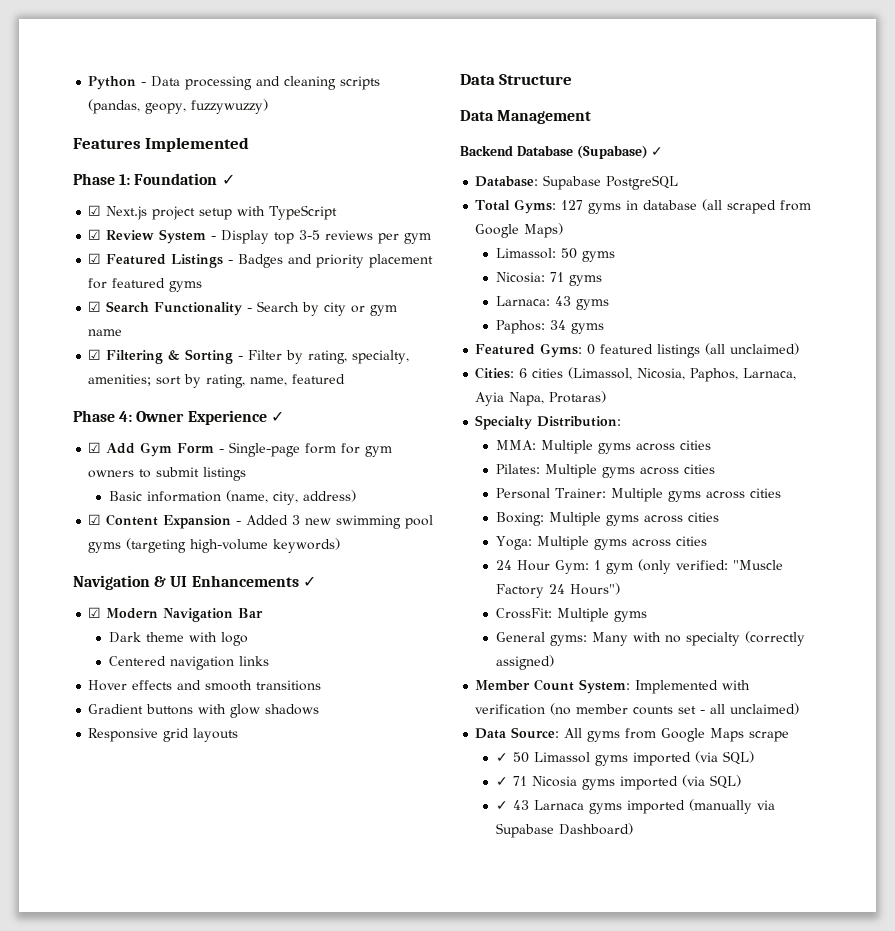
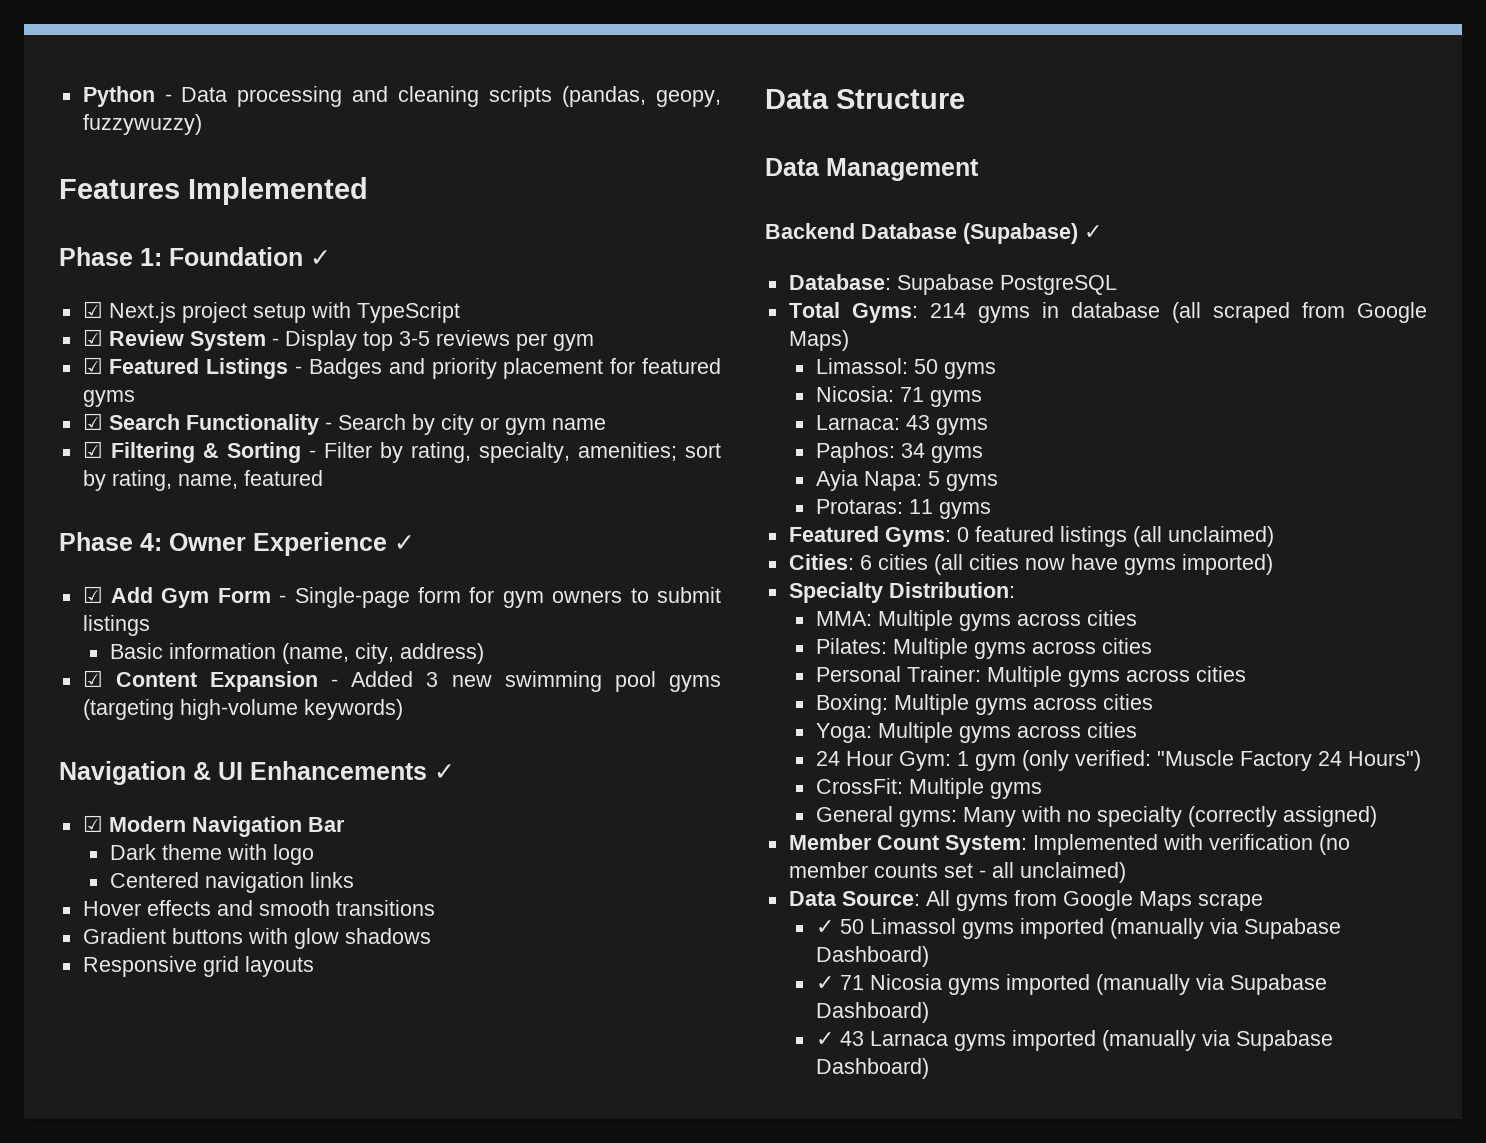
- Total Gyms: 127 gyms in database (all scraped from Google Maps)
+ Total Gyms: 214 gyms in database (all scraped from Google Maps)
+ Ayia Napa: 5 gyms
+ Protaras: 11 gyms
- Cities: 6 cities (Limassol, Nicosia, Paphos, Larnaca, Ayia Napa, Protaras)
+ Cities: 6 cities (all cities now have gyms imported)
- ✓ 50 Limassol gyms imported (via SQL)
+ ✓ 50 Limassol gyms imported (manually via Supabase Dashboard)
- ✓ 71 Nicosia gyms imported (via SQL)
+ ✓ 71 Nicosia gyms imported (manually via Supabase Dashboard)

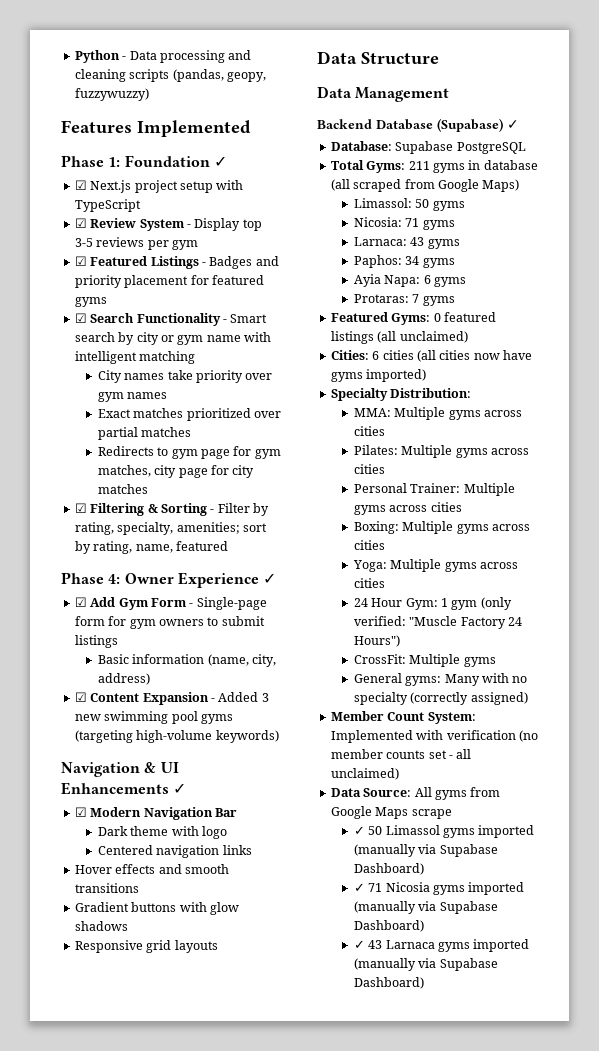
- ☑ Search Functionality - Search by city or gym name
+ ☑ Search Functionality - Smart search by city or gym name with intelligent matching
+ City names take priority over gym names
+ Exact matches prioritized over partial matches
+ Redirects to gym page for gym matches, city page for city matches
- Total Gyms: 214 gyms in database (all scraped from Google Maps)
+ Total Gyms: 211 gyms in database (all scraped from Google Maps)
- Ayia Napa: 5 gyms
+ Ayia Napa: 6 gyms
- Protaras: 11 gyms
+ Protaras: 7 gyms

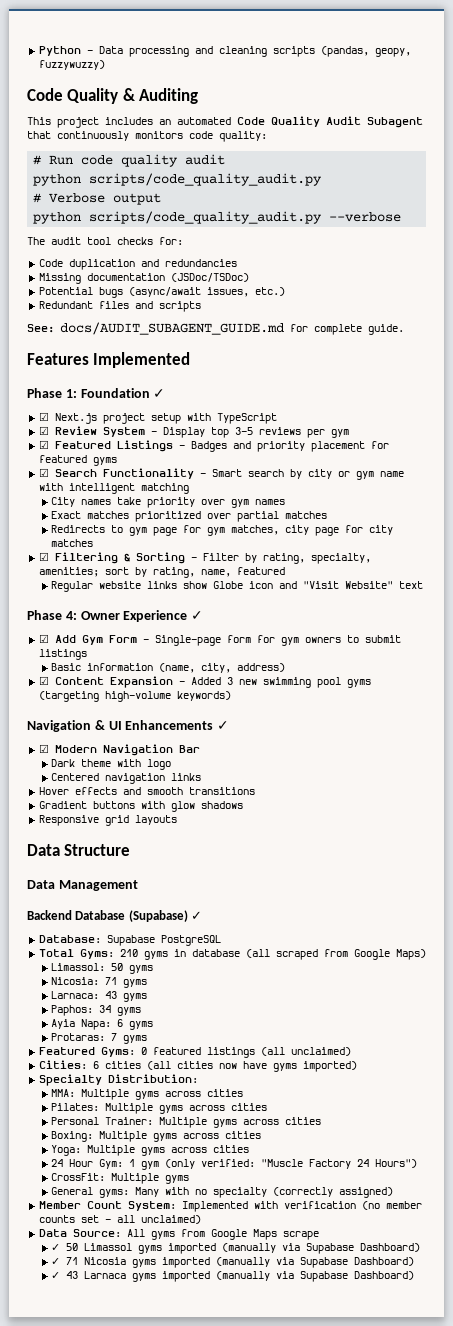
+ Code Quality & Auditing
+ This project includes an automated Code Quality Audit Subagent that continuously monitors code quality:
+ # Run code quality audit
+ python scripts/code_quality_audit.py
+ # Verbose output
+ python scripts/code_quality_audit.py --verbose
+ The audit tool checks for:
+ Code duplication and redundancies
+ Missing documentation (JSDoc/TSDoc)
+ Potential bugs (async/await issues, etc.)
+ Redundant files and scripts
+ See: docs/AUDIT_SUBAGENT_GUIDE.md for complete guide.
+ Regular website links show Globe icon and "Visit Website" text
- Total Gyms: 211 gyms in database (all scraped from Google Maps)
+ Total Gyms: 210 gyms in database (all scraped from Google Maps)

